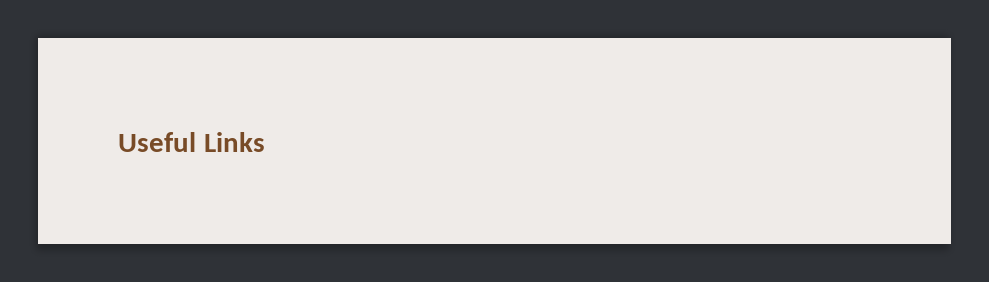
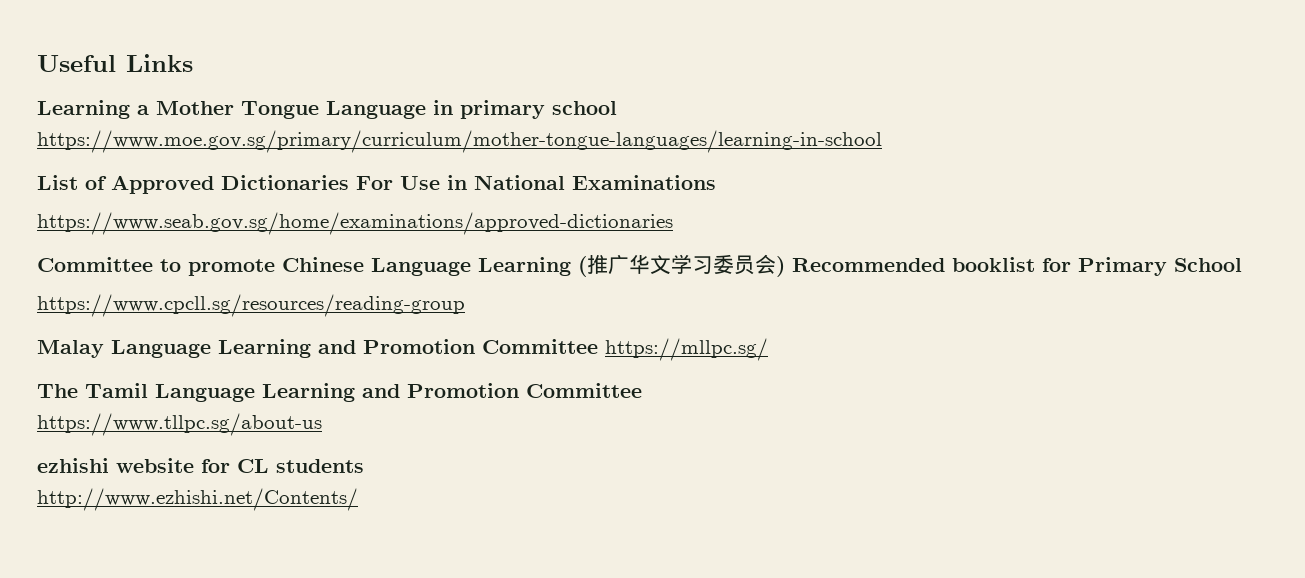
+ Learning a Mother Tongue Language in primary school https://www.moe.gov.sg/primary/curriculum/mother-tongue-languages/learning-in-school
+ List of Approved Dictionaries For Use in National Examinations
+ https://www.seab.gov.sg/home/examinations/approved-dictionaries
+ Committee to promote Chinese Language Learning (推广华文学习委员会) Recommended booklist for Primary School
+ https://www.cpcll.sg/resources/reading-group
+ Malay Language Learning and Promotion Committee https://mllpc.sg/
+ The Tamil Language Learning and Promotion Committee
+ https://www.tllpc.sg/about-us
+ ezhishi website for CL students
+ http://www.ezhishi.net/Contents/

